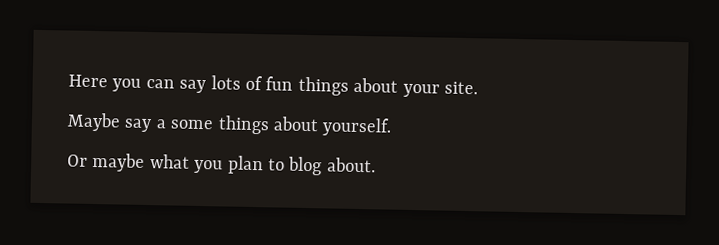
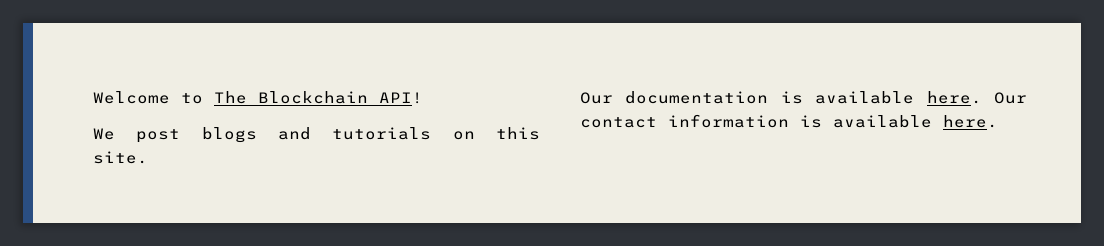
- Here you can say lots of fun things about your site.
- Maybe say a some things about yourself.
- Or maybe what you plan to blog about.
+ Welcome to The Blockchain API!
+ We post blogs and tutorials on this site.
+ Our documentation is available here. Our contact information is available here.

